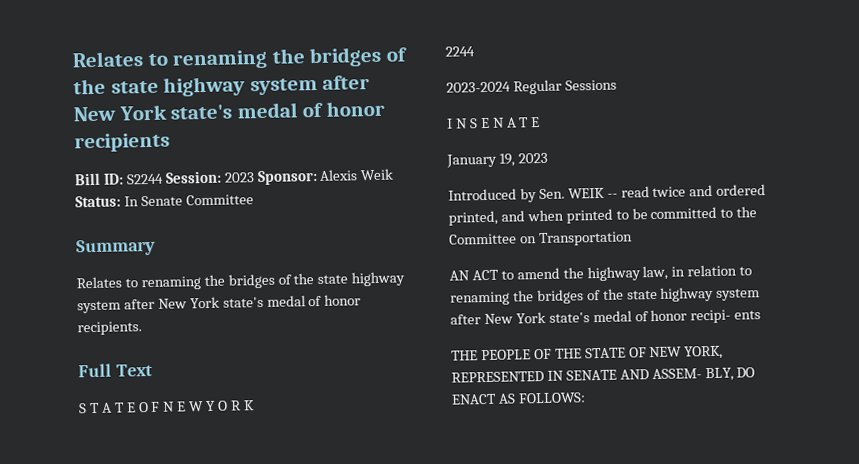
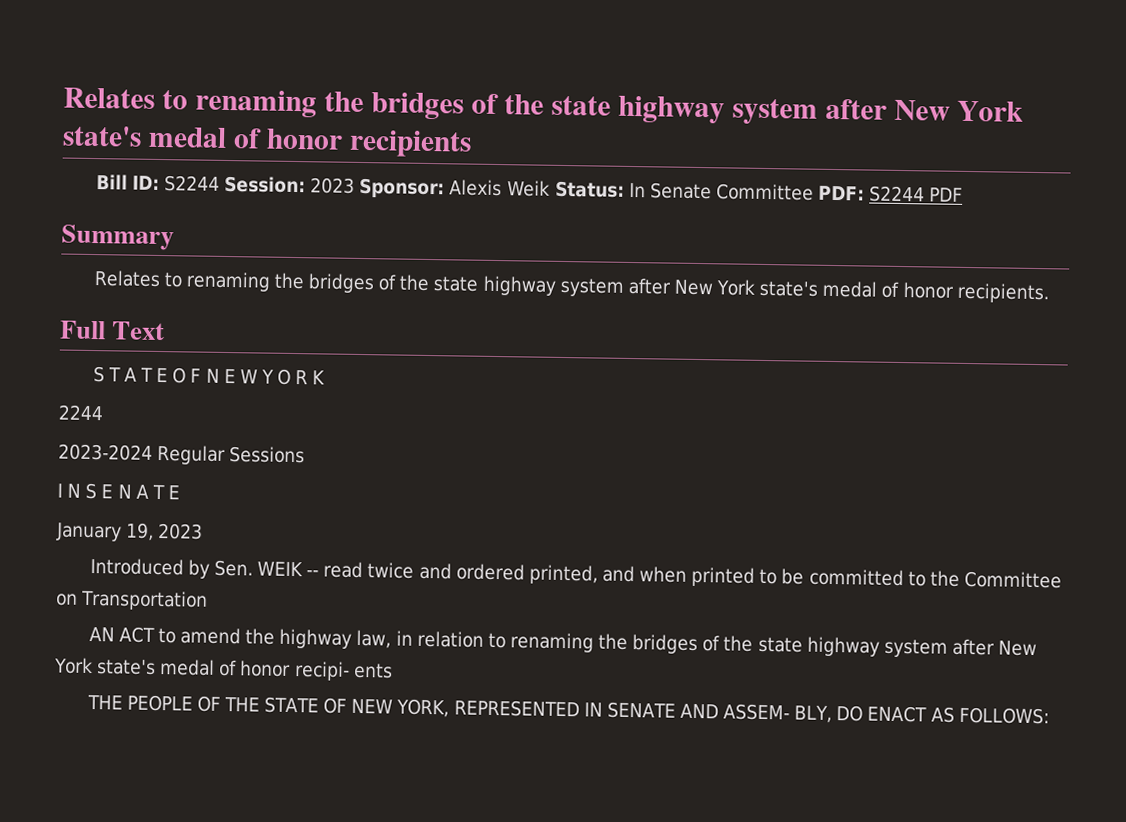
- Bill ID: S2244 Session: 2023 Sponsor: Alexis Weik Status: In Senate Committee
+ Bill ID: S2244 Session: 2023 Sponsor: Alexis Weik Status: In Senate Committee PDF: S2244 PDF

